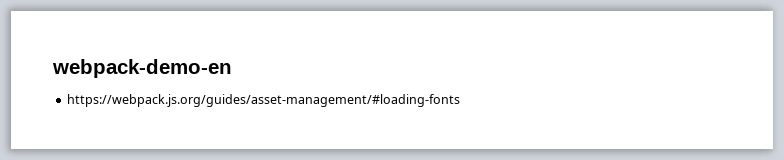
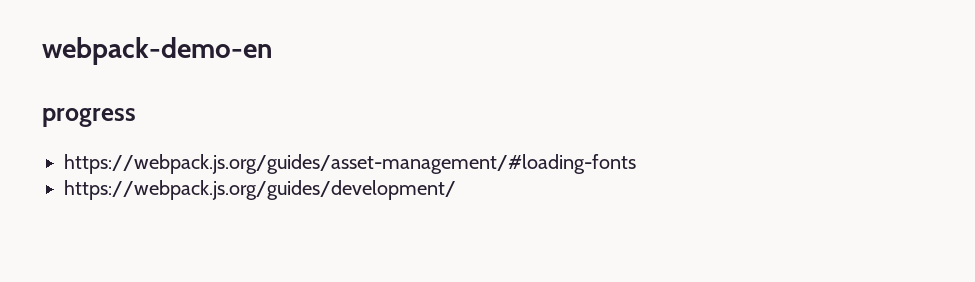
+ progress
+ https://webpack.js.org/guides/development/

